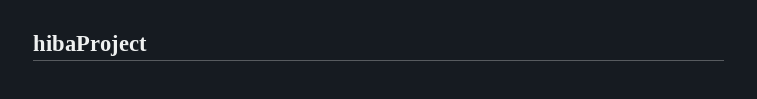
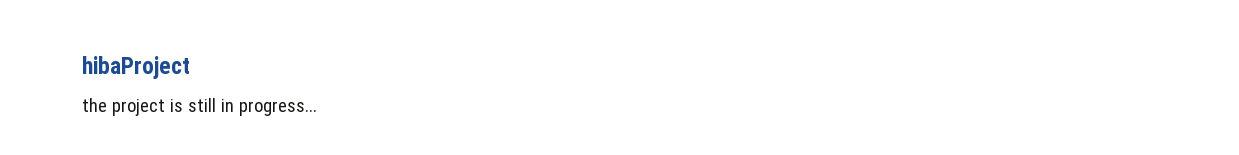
+ the project is still in progress...

